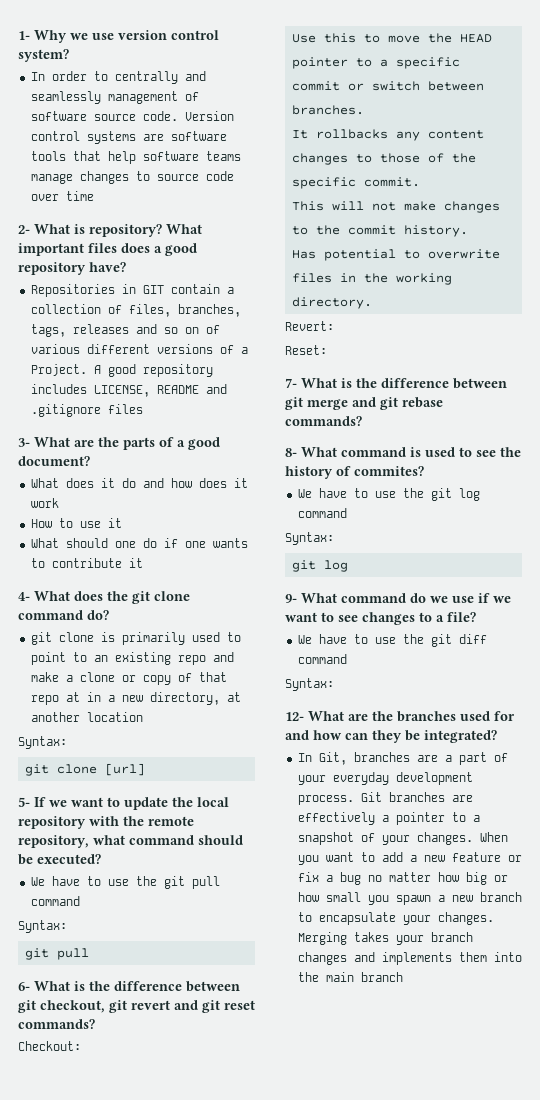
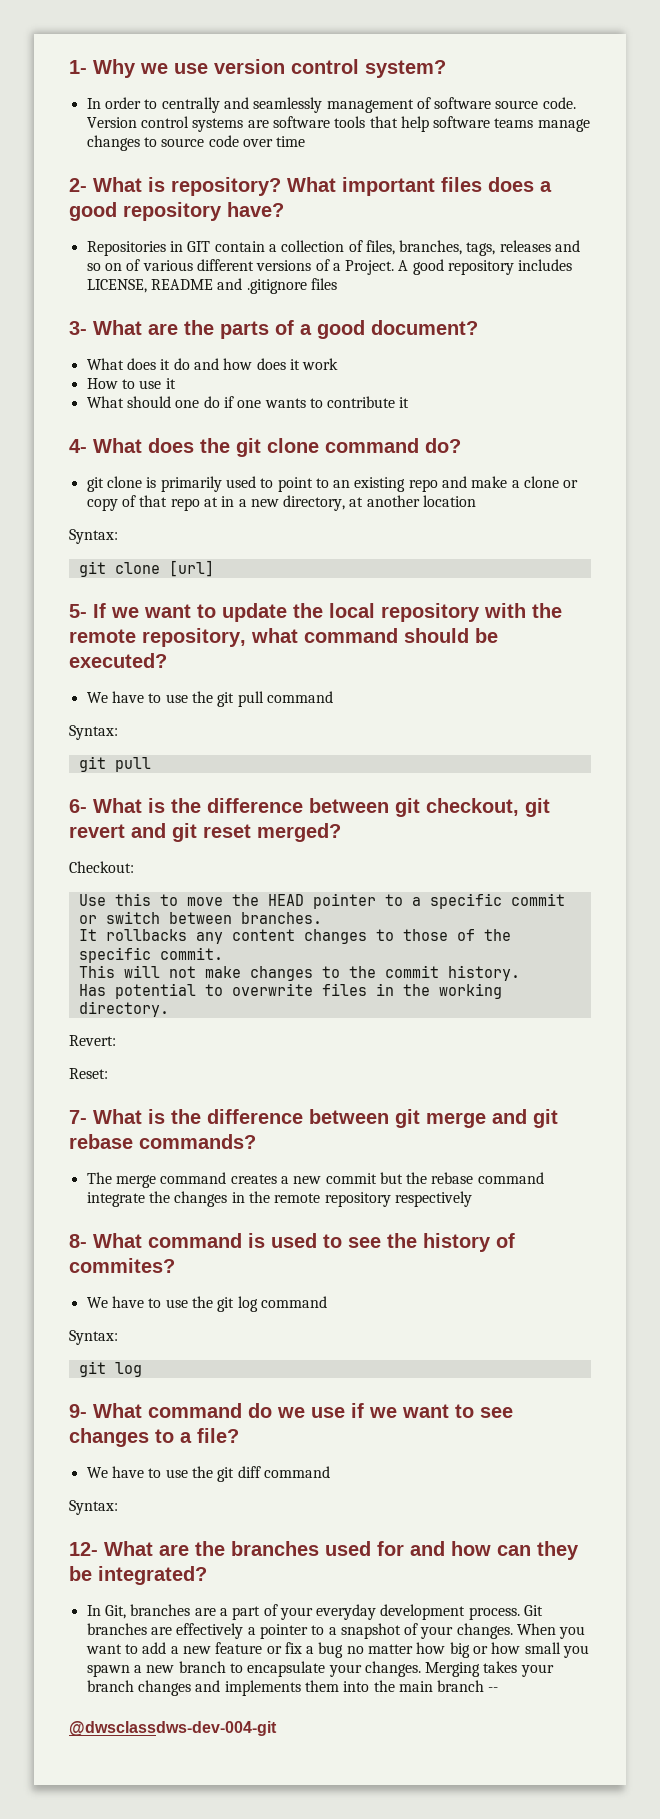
- 6- What is the difference between git checkout, git revert and git reset commands?
+ 6- What is the difference between git checkout, git revert and git reset merged?
+ The merge command creates a new commit but the rebase command integrate the changes in the remote repository respectively
- Merging takes your branch changes and implements them into the main branch
+ Merging takes your branch changes and implements them into the main branch --
+ @dwsclassdws-dev-004-git

